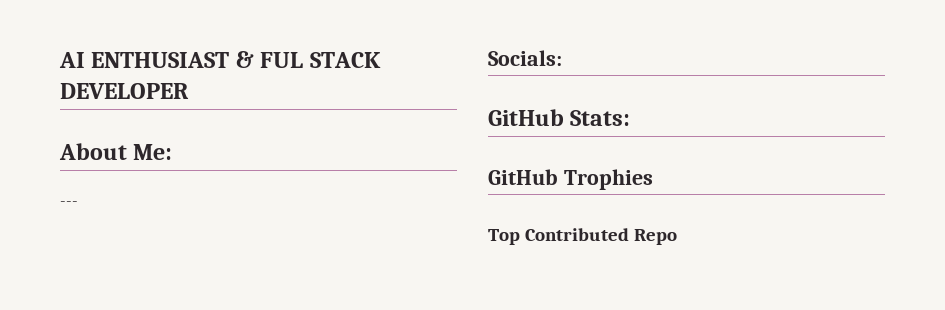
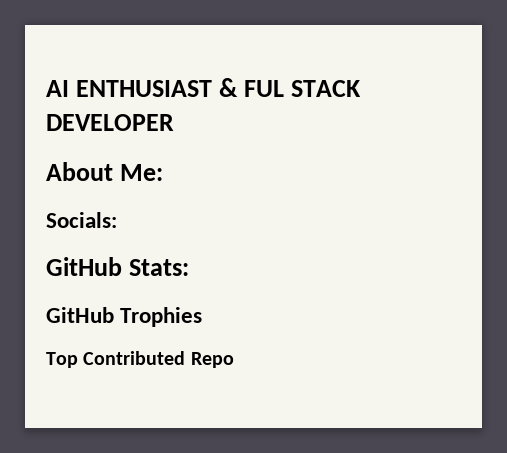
- ---

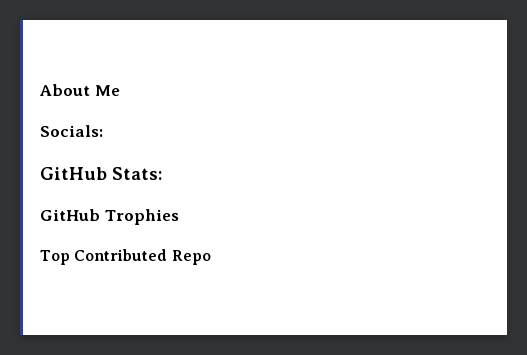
- AI ENTHUSIAST & FUL STACK DEVELOPER
- About Me:
+ About Me

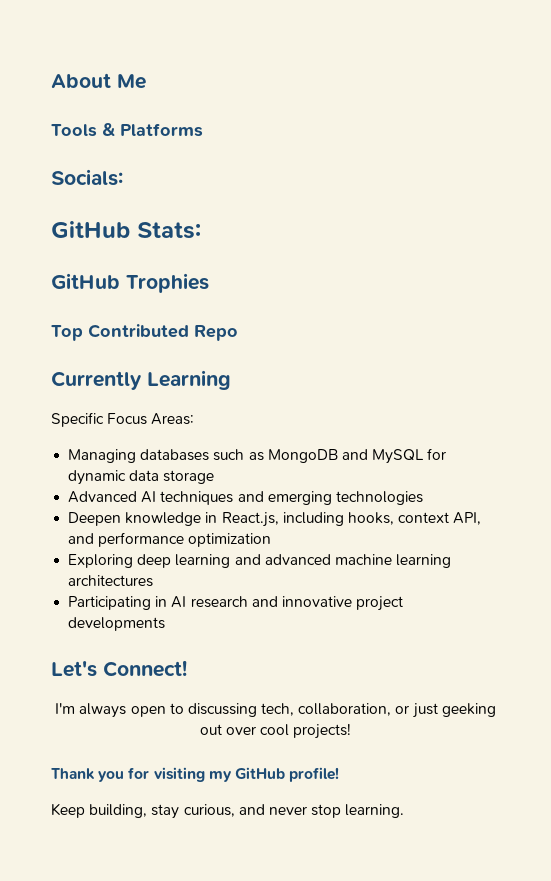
+ Tools & Platforms
+ Currently Learning
+ Specific Focus Areas:
+ Managing databases such as MongoDB and MySQL for dynamic data storage
+ Advanced AI techniques and emerging technologies
+ Deepen knowledge in React.js, including hooks, context API, and performance optimization
+ Exploring deep learning and advanced machine learning architectures
+ Participating in AI research and innovative project developments
+ Let's Connect!
+ I'm always open to discussing tech, collaboration, or just geeking out over cool projects!
+ Thank you for visiting my GitHub profile!
+ Keep building, stay curious, and never stop learning.

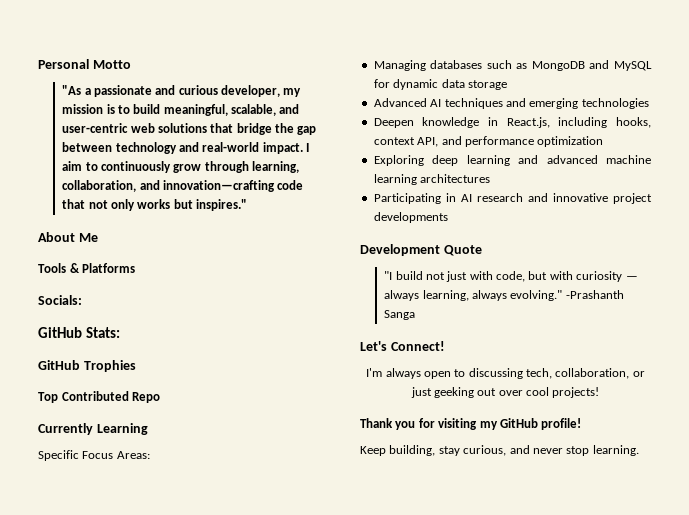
+ Personal Motto
+ "As a passionate and curious developer, my mission is to build meaningful, scalable, and user-centric web solutions that bridge the gap between technology and real-world impact. I aim to continuously grow through learning, collaboration, and innovation—crafting code that not only works but inspires."
+ Development Quote
+ "I build not just with code, but with curiosity — always learning, always evolving." -Prashanth Sanga

